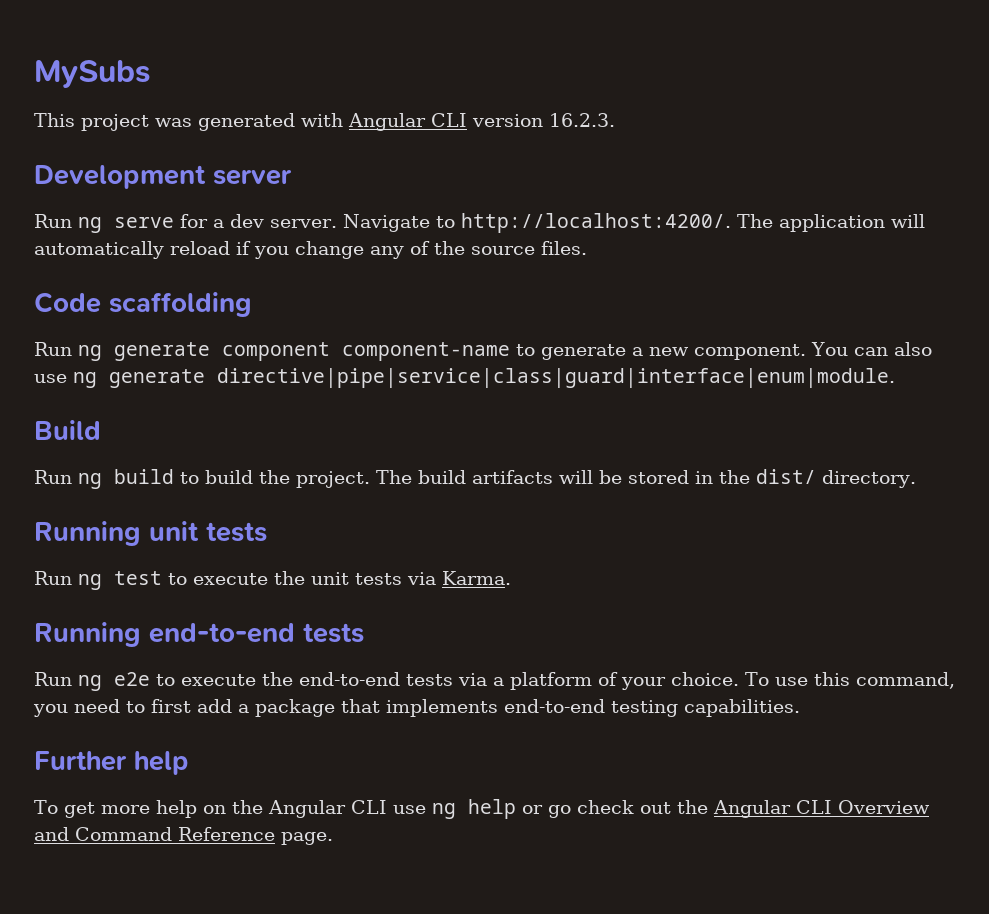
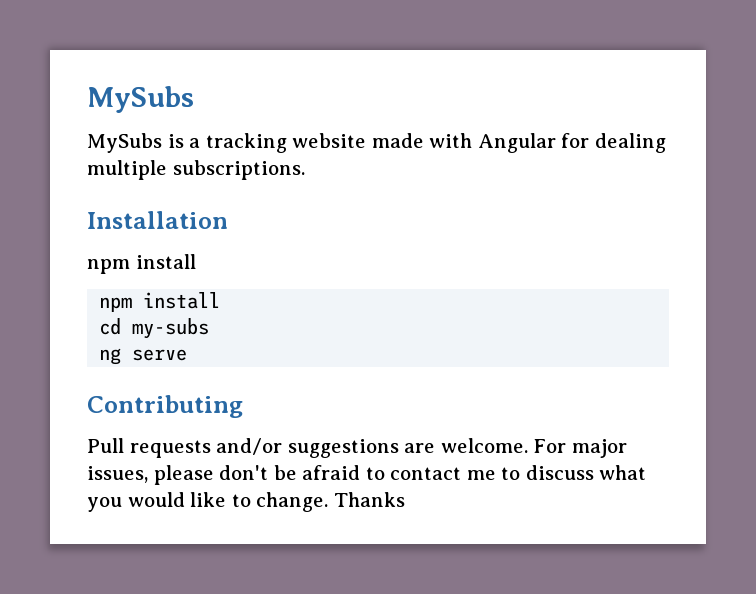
- This project was generated with Angular CLI version 16.2.3.
- Development server
- Run ng serve for a dev server. Navigate to http://localhost:4200/. The application will automatically reload if you change any of the source files.
- Code scaffolding
- Run ng generate component component-name to generate a new component. You can also use ng generate directive|pipe|service|class|guard|interface|enum|module.
- Build
- Run ng build to build the project. The build artifacts will be stored in the dist/ directory.
- Running unit tests
- Run ng test to execute the unit tests via Karma.
- Running end-to-end tests
- Run ng e2e to execute the end-to-end tests via a platform of your choice. To use this command, you need to first add a package that implements end-to-end testing capabilities.
- Further help
- To get more help on the Angular CLI use ng help or go check out the Angular CLI Overview and Command Reference page.
+ MySubs is a tracking website made with Angular for dealing multiple subscriptions.
+ Installation
+ npm install
+ npm install
+ cd my-subs
+ ng serve
+ Contributing
+ Pull requests and/or suggestions are welcome. For major issues, please don't be afraid to contact me to discuss what you would like to change. Thanks

